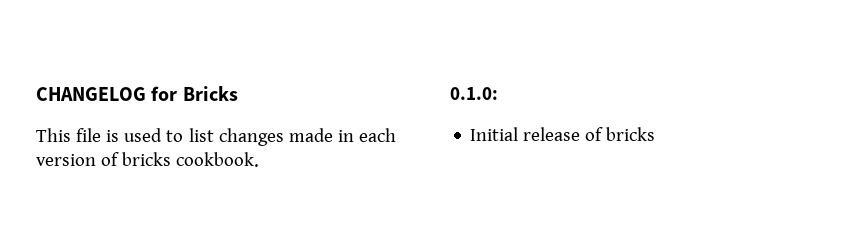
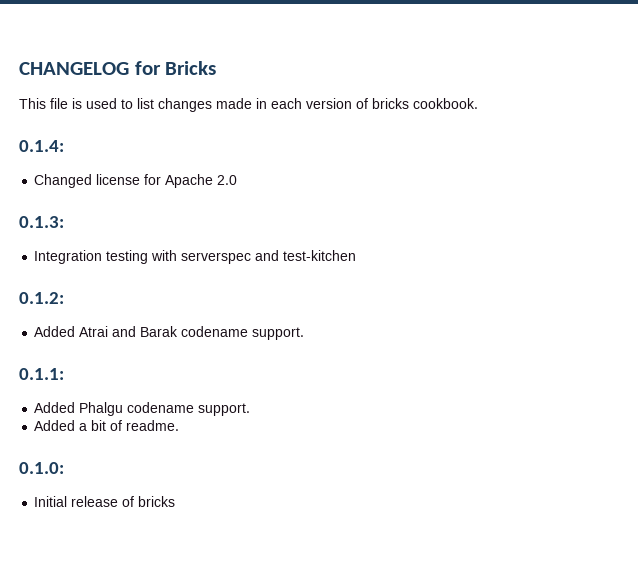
+ 0.1.4:
+ Changed license for Apache 2.0
+ 0.1.3:
+ Integration testing with serverspec and test-kitchen
+ 0.1.2:
+ Added Atrai and Barak codename support.
+ 0.1.1:
+ Added Phalgu codename support.
+ Added a bit of readme.

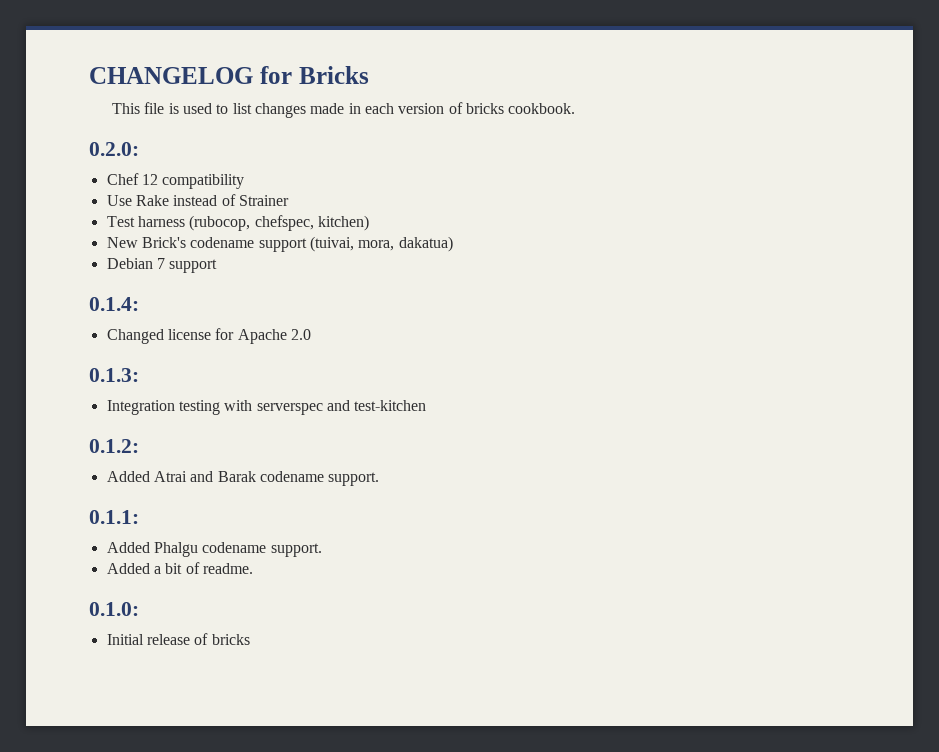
+ 0.2.0:
+ Chef 12 compatibility
+ Use Rake instead of Strainer
+ Test harness (rubocop, chefspec, kitchen)
+ New Brick's codename support (tuivai, mora, dakatua)
+ Debian 7 support

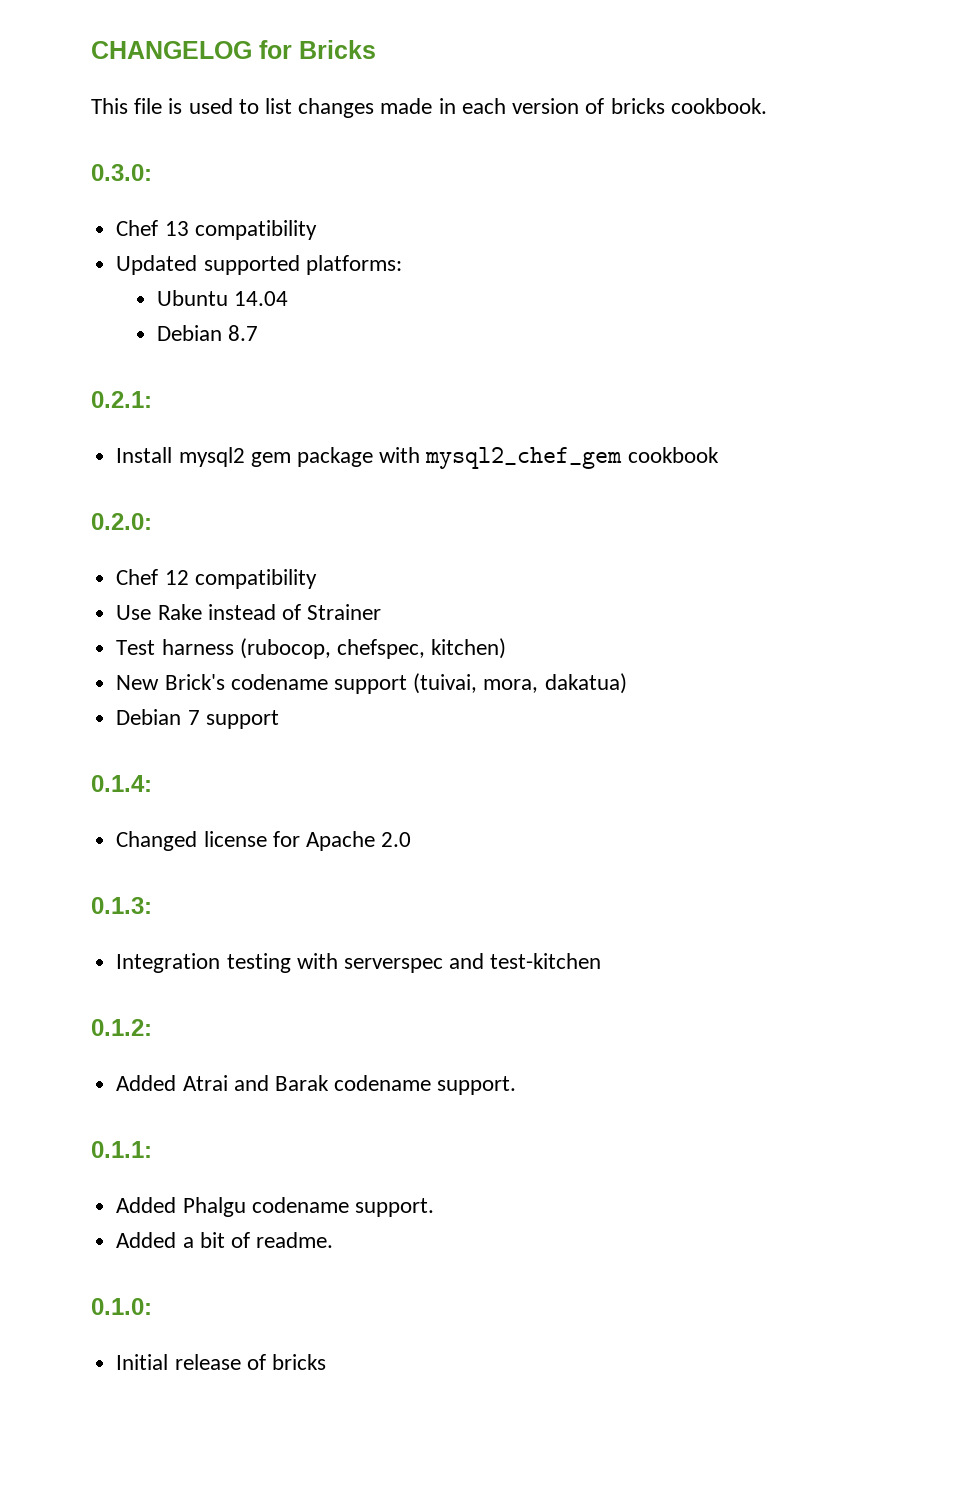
+ 0.3.0:
+ Chef 13 compatibility
+ Updated supported platforms:
+ Ubuntu 14.04
+ Debian 8.7
+ 0.2.1:
+ Install mysql2 gem package with mysql2_chef_gem cookbook

